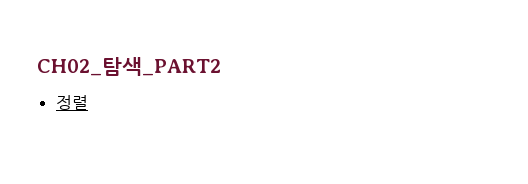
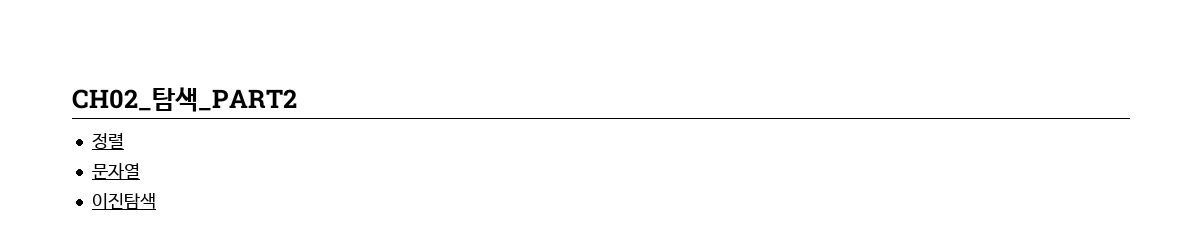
+ 문자열
+ 이진탐색

